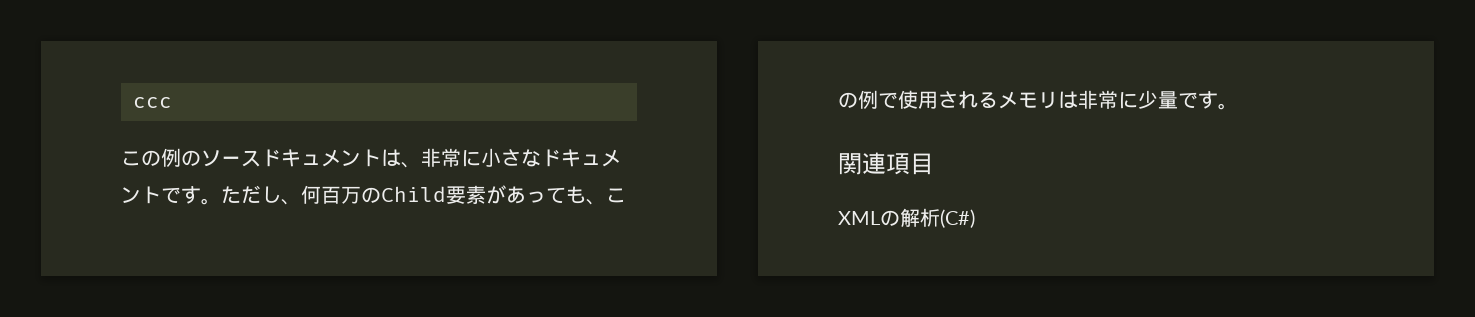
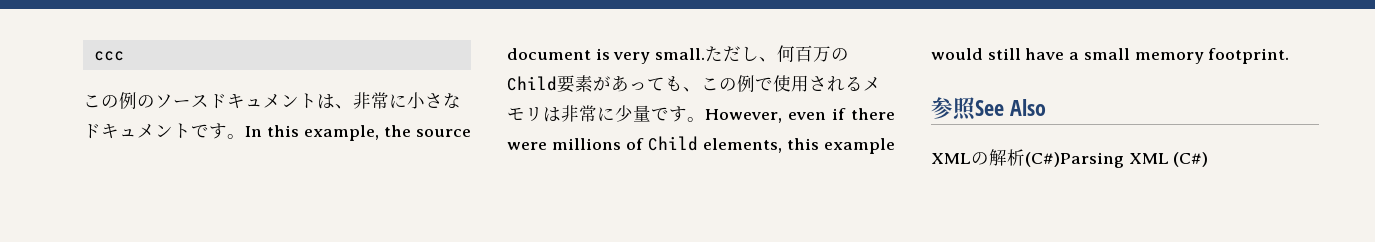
+ In this example, the source document is very small.
- ただし、何百万のChild要素があっても、この例で使用されるメモリは非常に少量です。
- 関連項目
+ ただし、何百万のChild要素があっても、この例で使用されるメモリは非常に少量です。However, even if there were millions of Child elements, this example would still have a small memory footprint.
+ 参照See Also
- XMLの解析(C#)
+ XMLの解析(C#)Parsing XML (C#)

